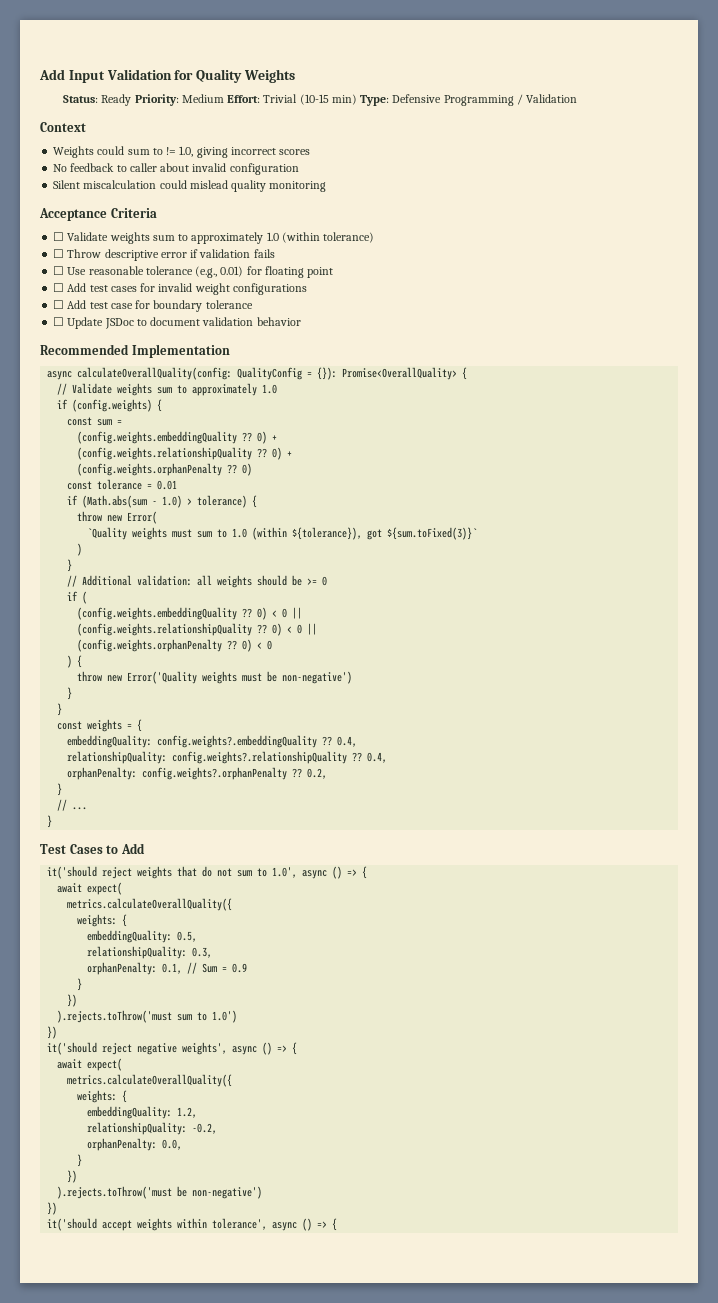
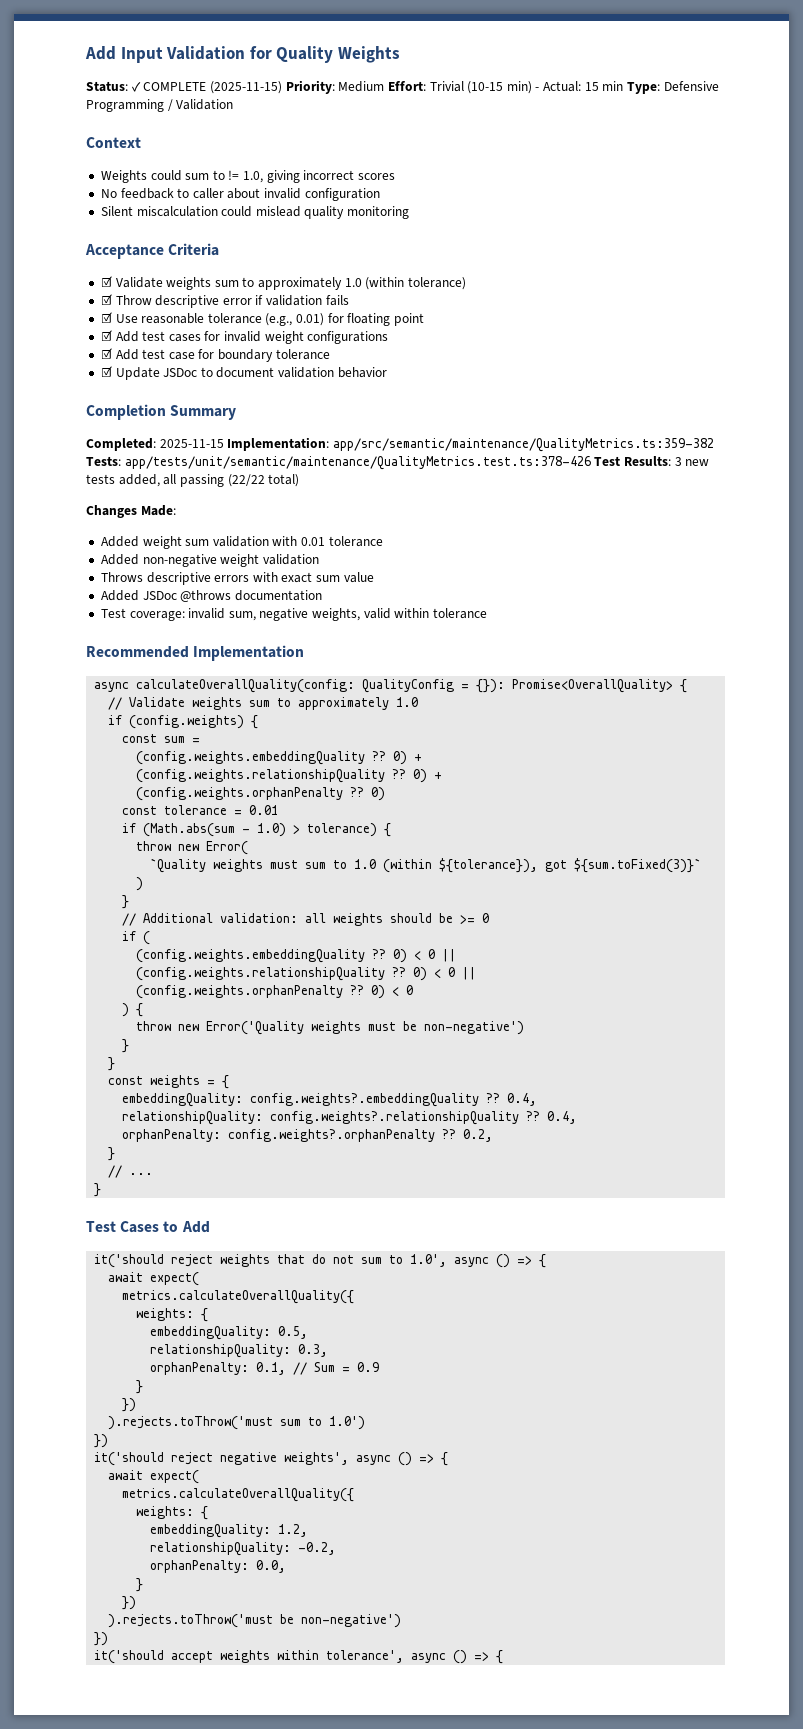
- Status: Ready Priority: Medium Effort: Trivial (10-15 min) Type: Defensive Programming / Validation
+ Status: ✓ COMPLETE (2025-11-15) Priority: Medium Effort: Trivial (10-15 min) - Actual: 15 min Type: Defensive Programming / Validation
- ☐ Validate weights sum to approximately 1.0 (within tolerance)
+ ☑ Validate weights sum to approximately 1.0 (within tolerance)
- ☐ Throw descriptive error if validation fails
+ ☑ Throw descriptive error if validation fails
- ☐ Use reasonable tolerance (e.g., 0.01) for floating point
+ ☑ Use reasonable tolerance (e.g., 0.01) for floating point
- ☐ Add test cases for invalid weight configurations
+ ☑ Add test cases for invalid weight configurations
- ☐ Add test case for boundary tolerance
+ ☑ Add test case for boundary tolerance
- ☐ Update JSDoc to document validation behavior
+ ☑ Update JSDoc to document validation behavior
+ Completion Summary
+ Completed: 2025-11-15 Implementation: app/src/semantic/maintenance/QualityMetrics.ts:359-382 Tests: app/tests/unit/semantic/maintenance/QualityMetrics.test.ts:378-426 Test Results: 3 new tests added, all passing (22/22 total)
+ Changes Made:
+ Added weight sum validation with 0.01 tolerance
+ Added non-negative weight validation
+ Throws descriptive errors with exact sum value
+ Added JSDoc @throws documentation
+ Test coverage: invalid sum, negative weights, valid within tolerance

